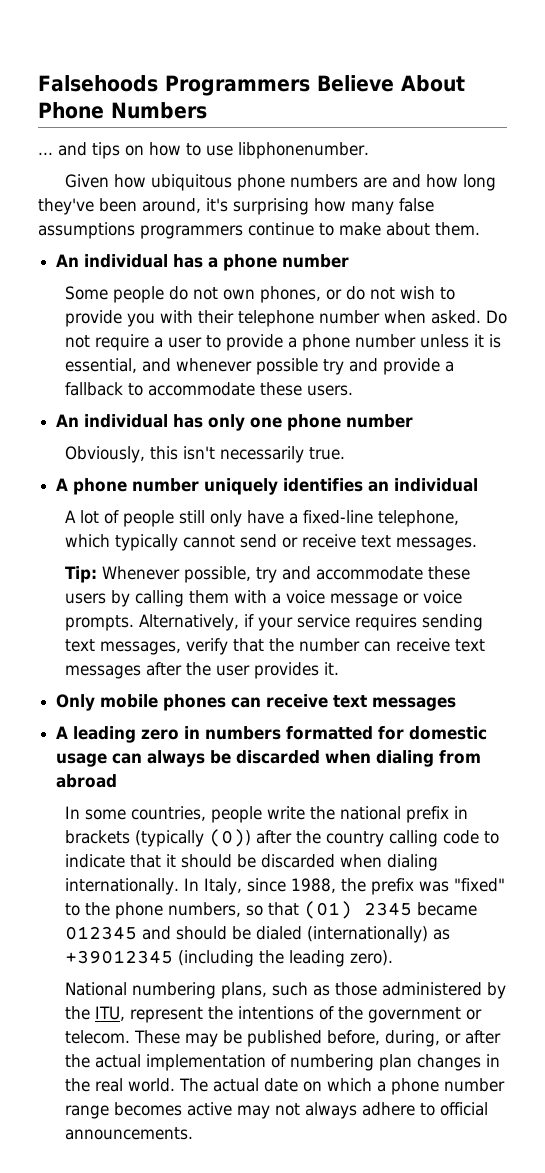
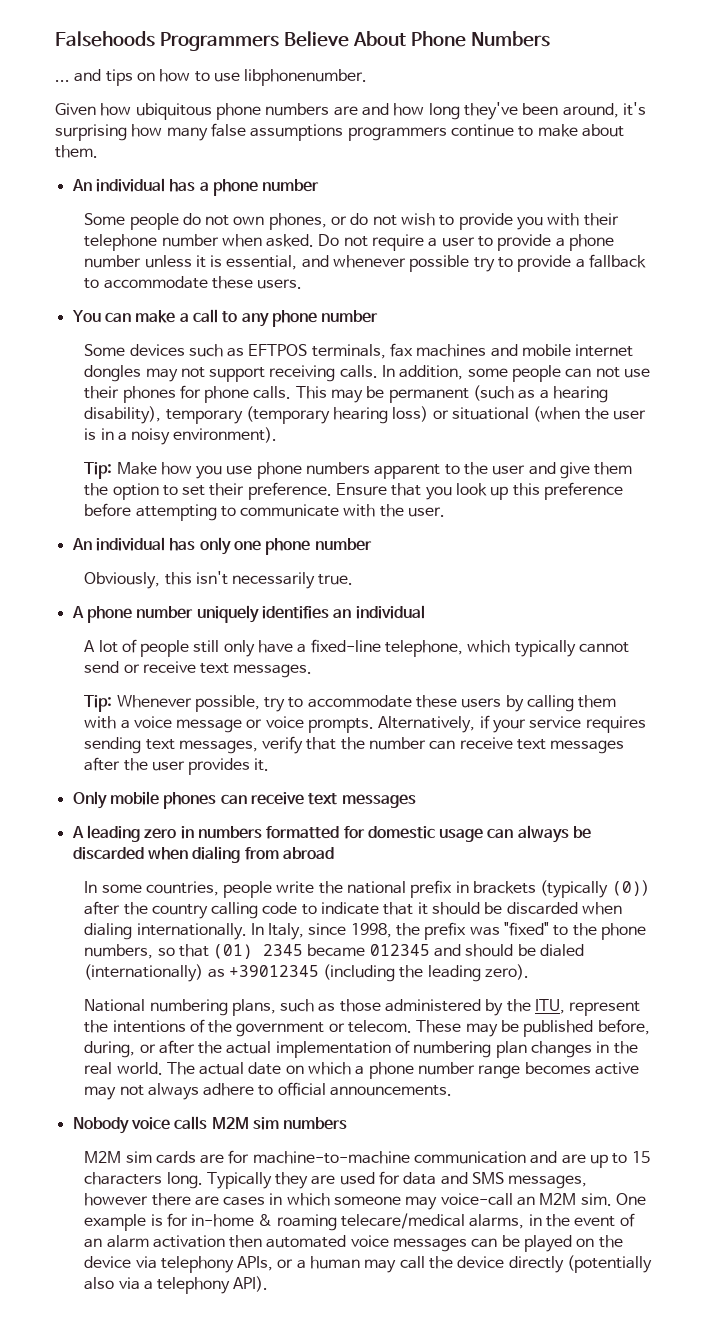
- Do not require a user to provide a phone number unless it is essential, and whenever possible try and provide a fallback to accommodate these users.
+ Do not require a user to provide a phone number unless it is essential, and whenever possible try to provide a fallback to accommodate these users.
+ You can make a call to any phone number
+ Some devices such as EFTPOS terminals, fax machines and mobile internet dongles may not support receiving calls. In addition, some people can not use their phones for phone calls. This may be permanent (such as a hearing disability), temporary (temporary hearing loss) or situational (when the user is in a noisy environment).
+ Tip: Make how you use phone numbers apparent to the user and give them the option to set their preference. Ensure that you look up this preference before attempting to communicate with the user.
- Tip: Whenever possible, try and accommodate these users by calling them with a voice message or voice prompts.
+ Tip: Whenever possible, try to accommodate these users by calling them with a voice message or voice prompts.
- In Italy, since 1988, the prefix was "fixed" to the phone numbers, so that (01) 2345 became 012345 and should be dialed (internationally) as +39012345 (including the leading zero).
+ In Italy, since 1998, the prefix was "fixed" to the phone numbers, so that (01) 2345 became 012345 and should be dialed (internationally) as +39012345 (including the leading zero).
+ Nobody voice calls M2M sim numbers
+ M2M sim cards are for machine-to-machine communication and are up to 15 characters long. Typically they are used for data and SMS messages, however there are cases in which someone may voice-call an M2M sim. One example is for in-home & roaming telecare/medical alarms, in the event of an alarm activation then automated voice messages can be played on the device via telephony APIs, or a human may call the device directly (potentially also via a telephony API).

